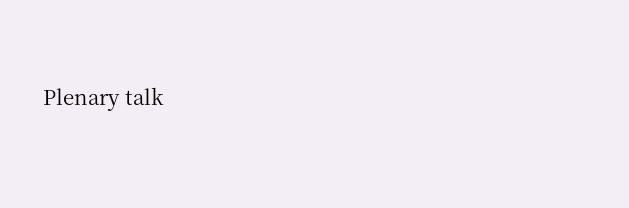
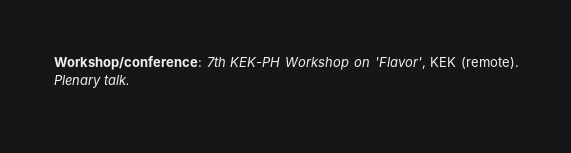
- Plenary talk
+ Workshop/conference: 7th KEK-PH Workshop on 'Flavor', KEK (remote). Plenary talk.

